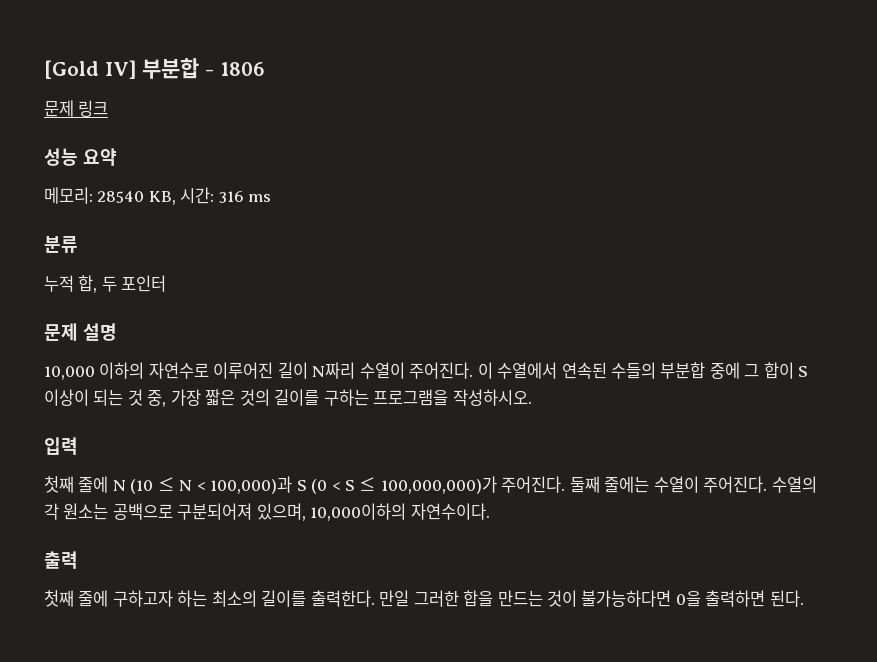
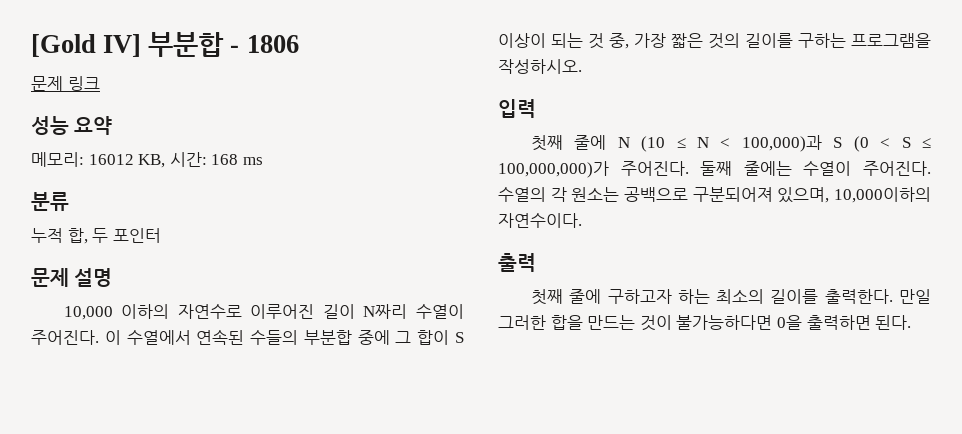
- 메모리: 28540 KB, 시간: 316 ms
+ 메모리: 16012 KB, 시간: 168 ms

